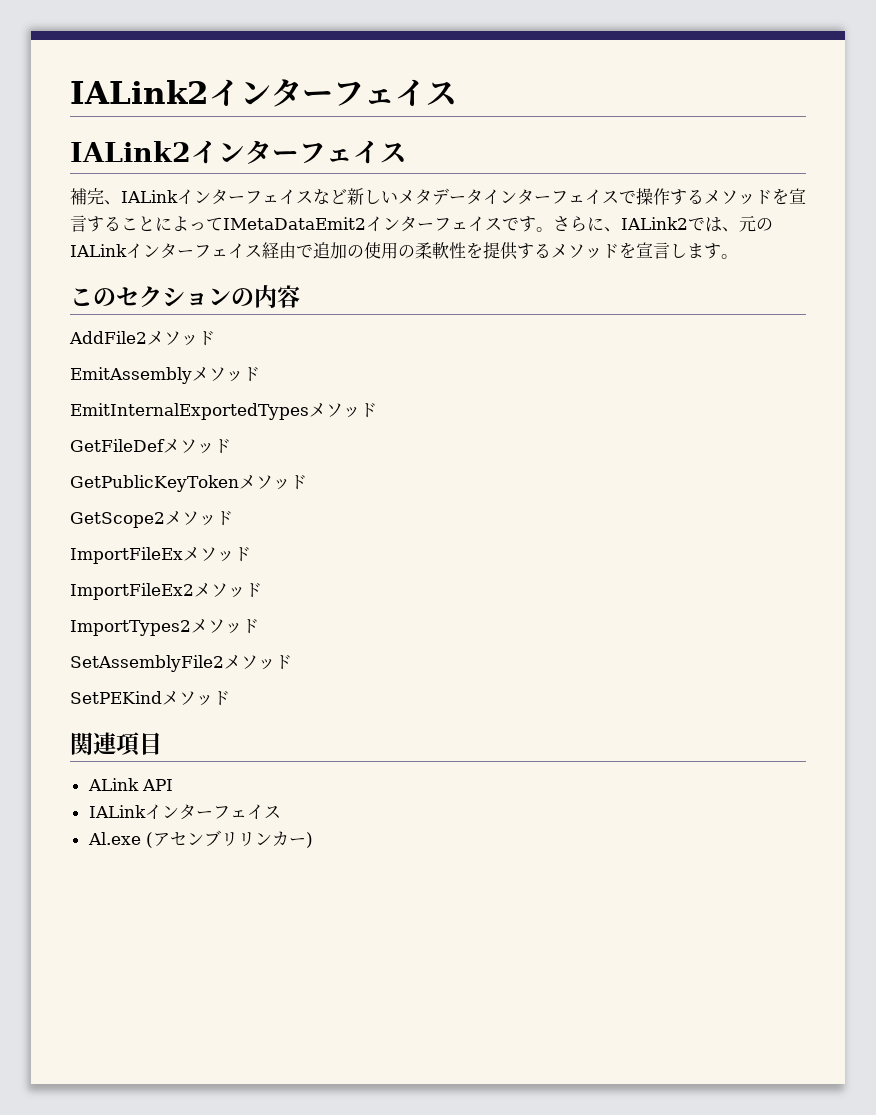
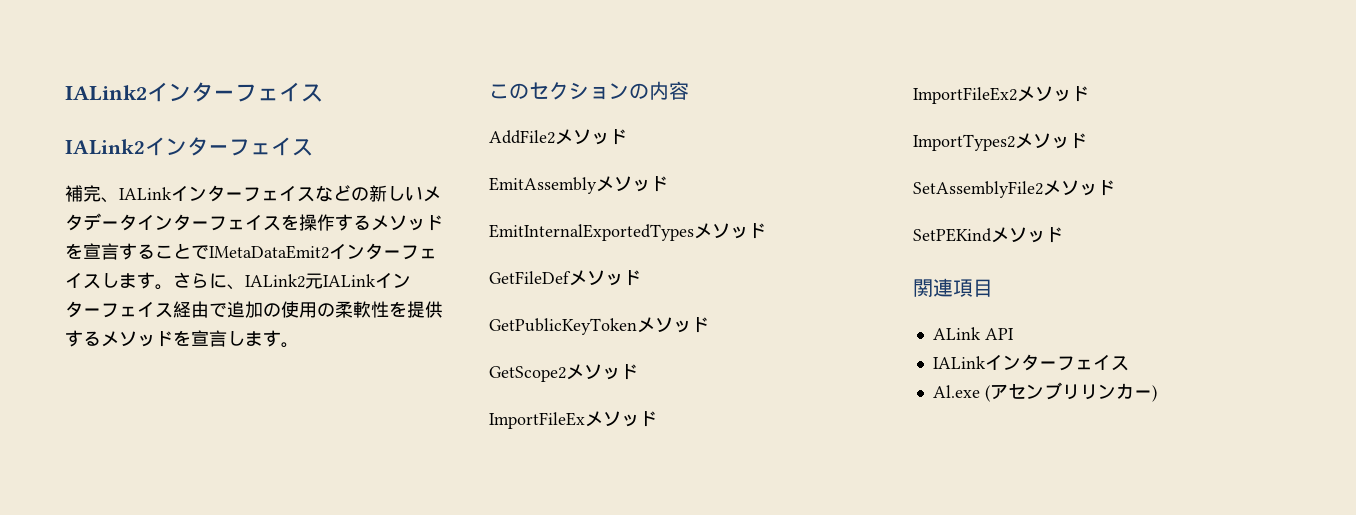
- 補完、IALinkインターフェイスなど新しいメタデータインターフェイスで操作するメソッドを宣言することによってIMetaDataEmit2インターフェイスです。
+ 補完、IALinkインターフェイスなどの新しいメタデータインターフェイスを操作するメソッドを宣言することでIMetaDataEmit2インターフェイスします。
- さらに、IALink2では、元のIALinkインターフェイス経由で追加の使用の柔軟性を提供するメソッドを宣言します。
+ さらに、IALink2元IALinkインターフェイス経由で追加の使用の柔軟性を提供するメソッドを宣言します。

